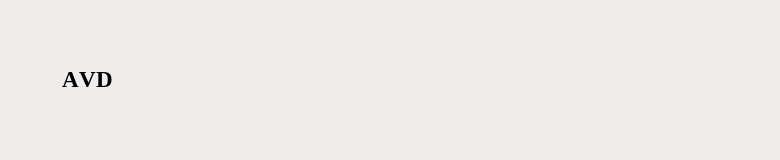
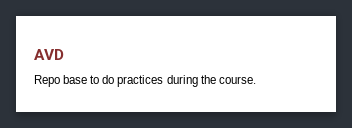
+ Repo base to do practices during the course.

